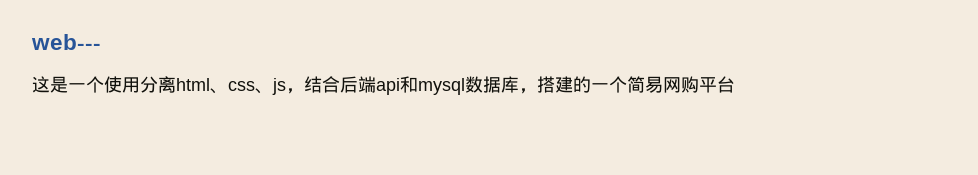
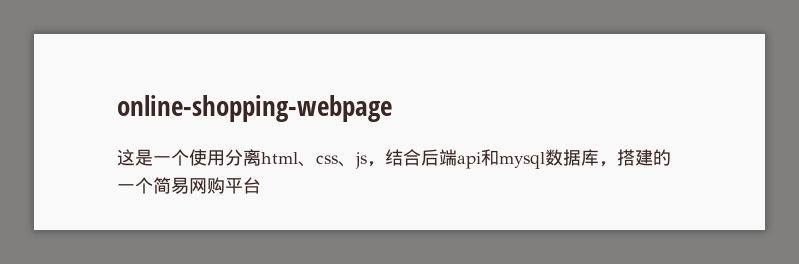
- web---
+ online-shopping-webpage

